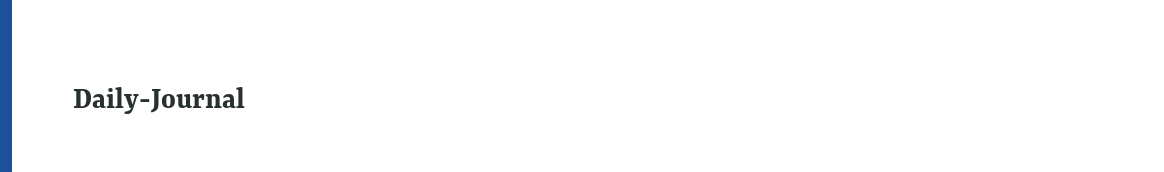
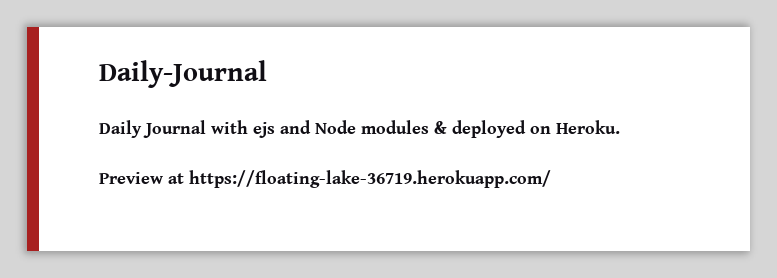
+ Daily Journal with ejs and Node modules & deployed on Heroku.
+ Preview at https://floating-lake-36719.herokuapp.com/

